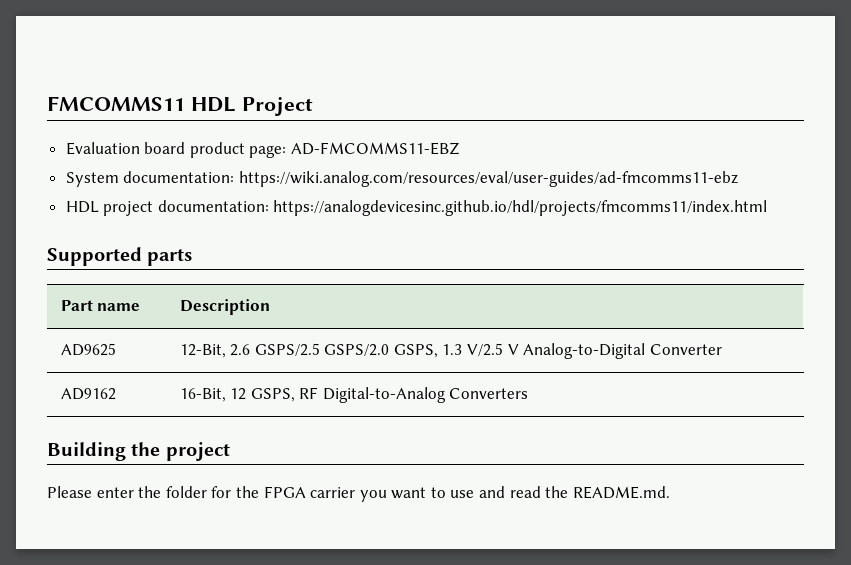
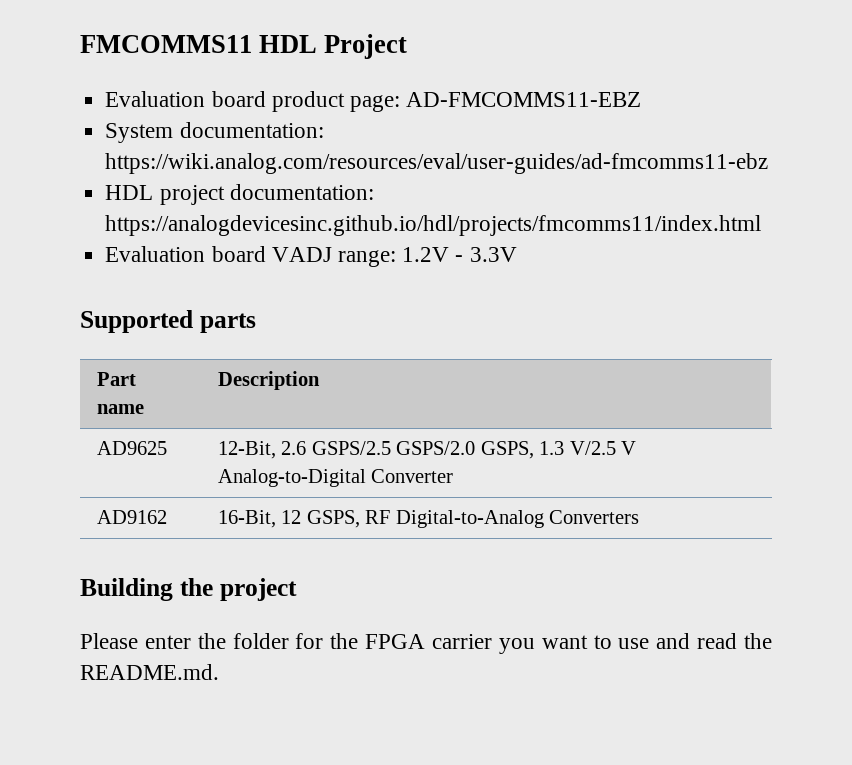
+ Evaluation board VADJ range: 1.2V - 3.3V

